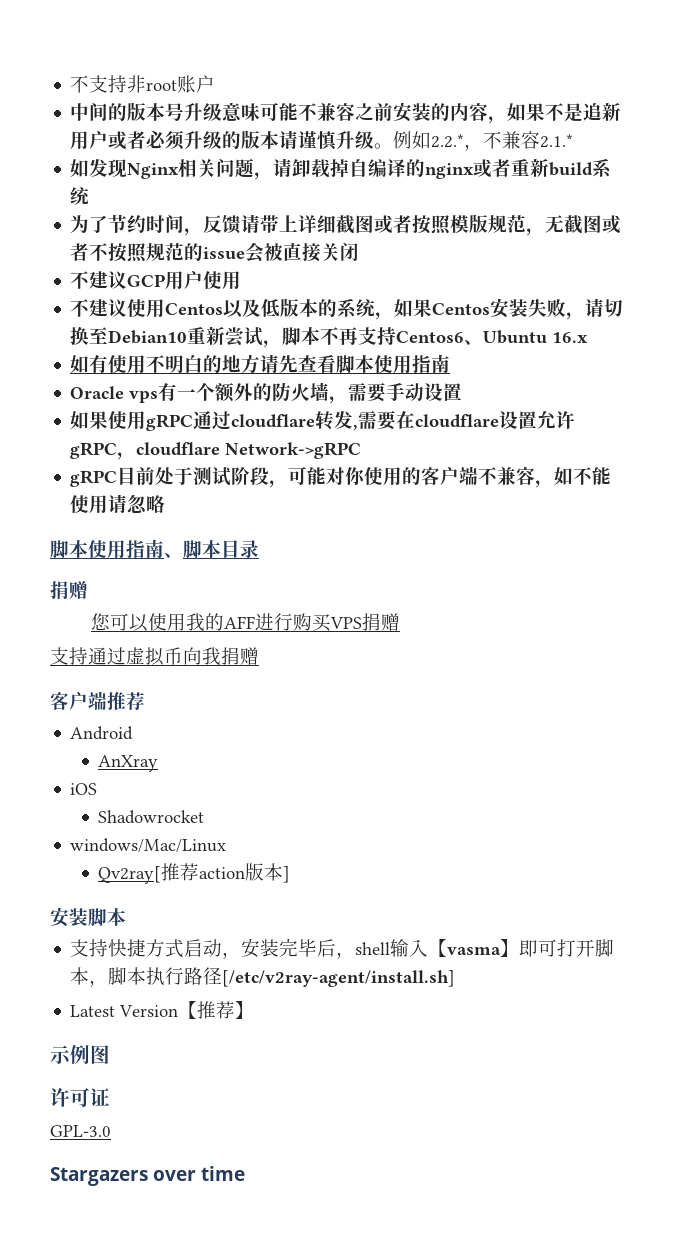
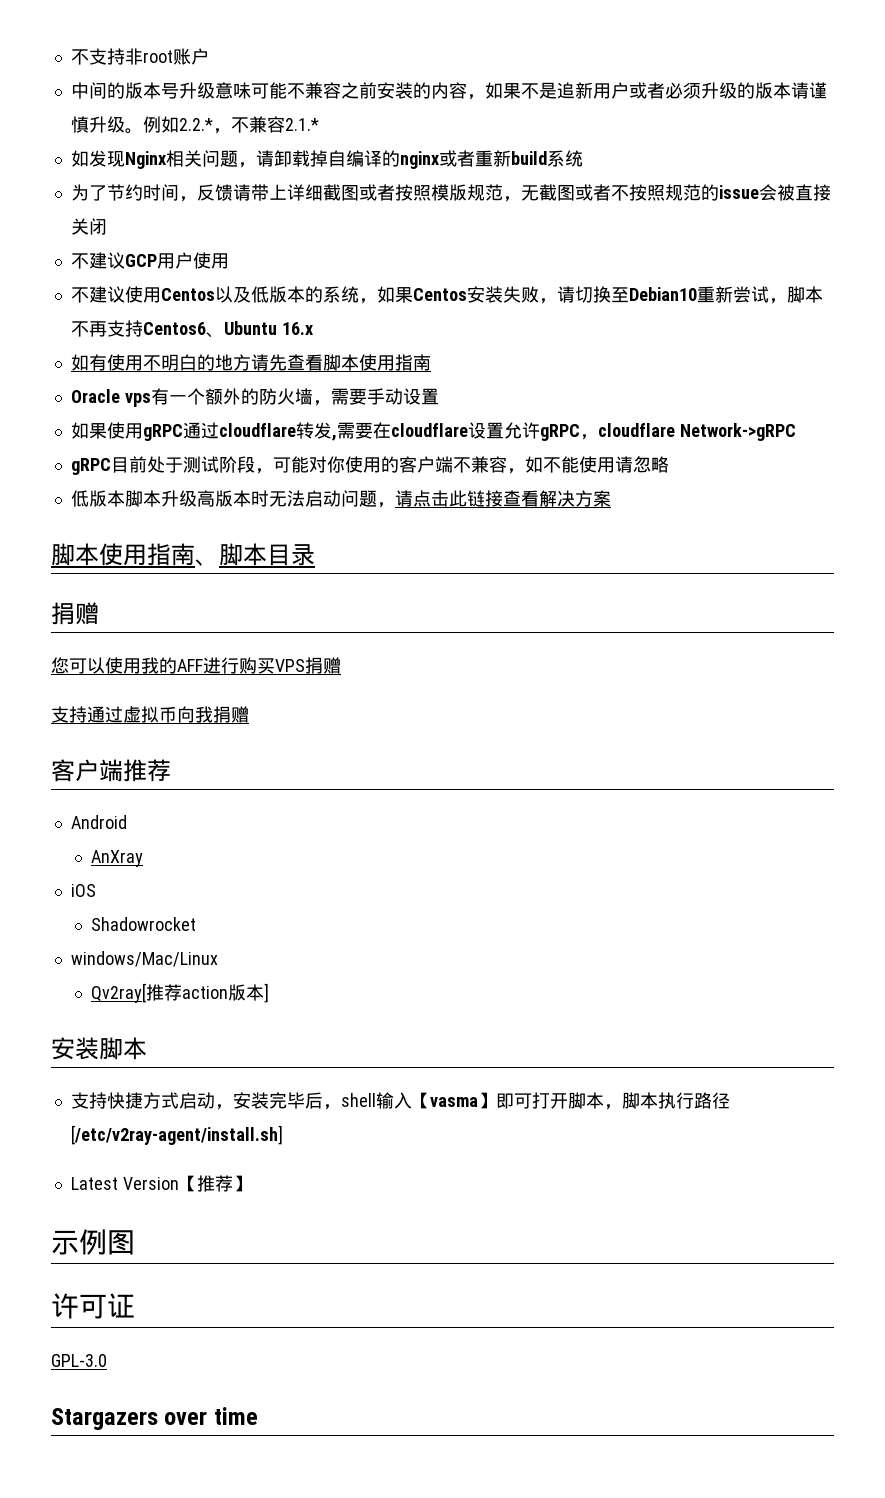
+ 低版本脚本升级高版本时无法启动问题，请点击此链接查看解决方案

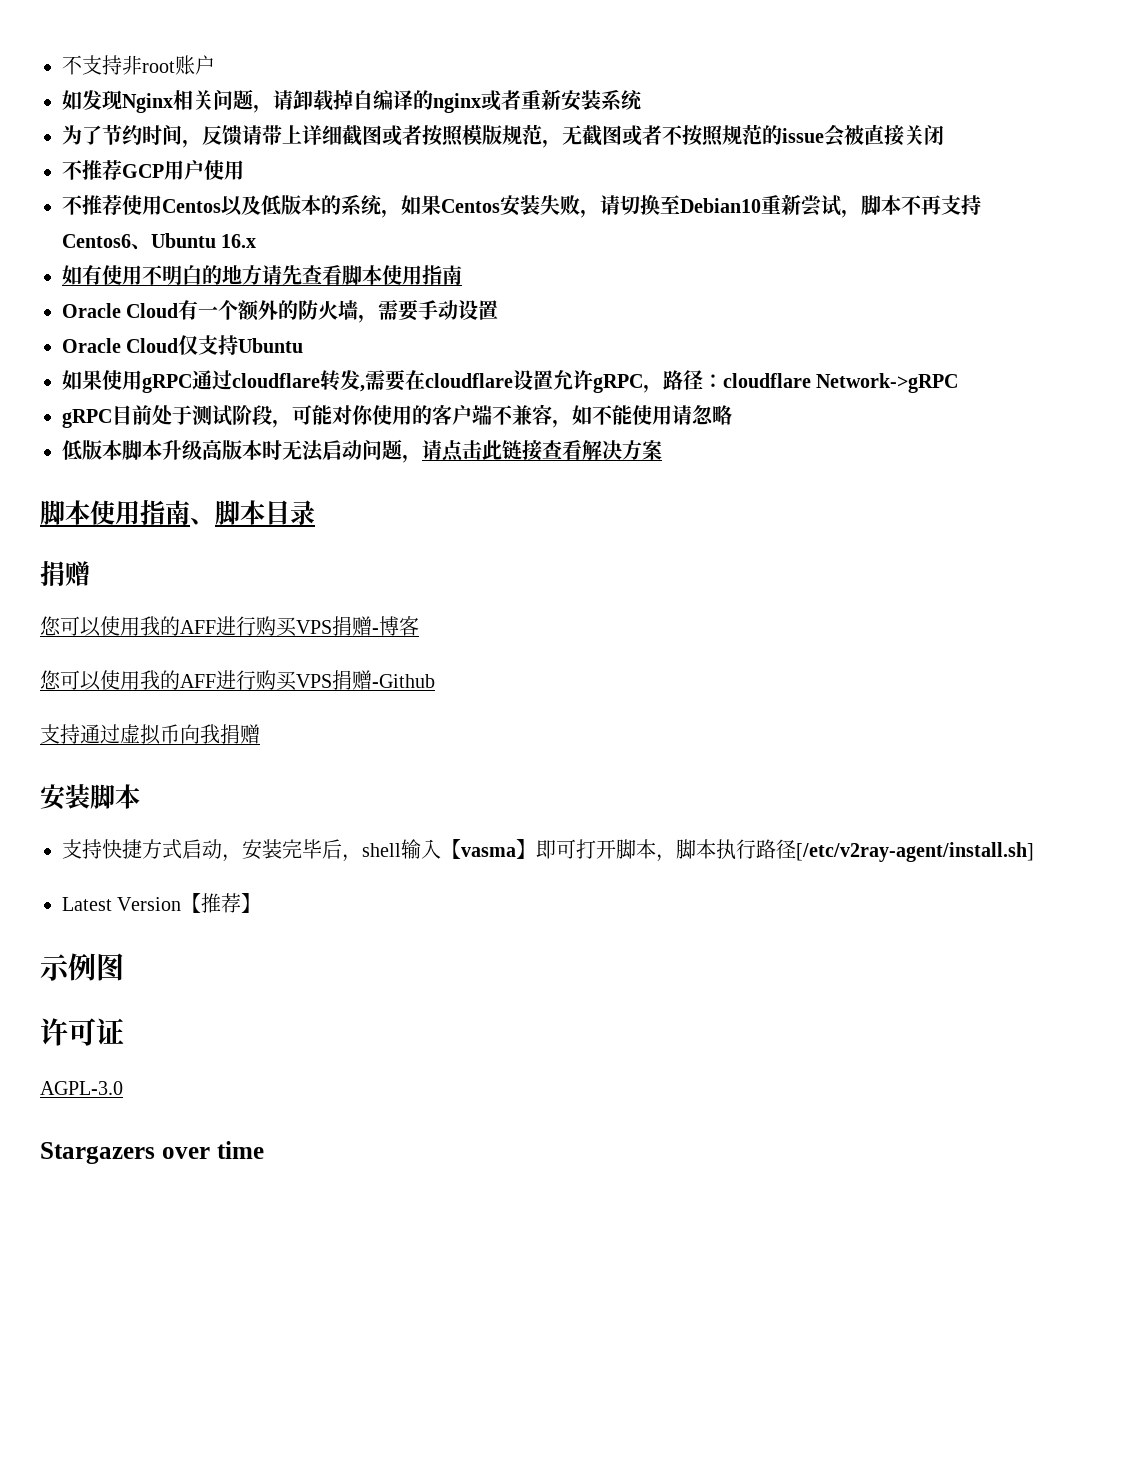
- 中间的版本号升级意味可能不兼容之前安装的内容，如果不是追新用户或者必须升级的版本请谨慎升级。例如2.2.*，不兼容2.1.*
- 如发现Nginx相关问题，请卸载掉自编译的nginx或者重新build系统
+ 如发现Nginx相关问题，请卸载掉自编译的nginx或者重新安装系统
- 不建议GCP用户使用
+ 不推荐GCP用户使用
- 不建议使用Centos以及低版本的系统，如果Centos安装失败，请切换至Debian10重新尝试，脚本不再支持Centos6、Ubuntu 16.x
+ 不推荐使用Centos以及低版本的系统，如果Centos安装失败，请切换至Debian10重新尝试，脚本不再支持Centos6、Ubuntu 16.x
- Oracle vps有一个额外的防火墙，需要手动设置
+ Oracle Cloud有一个额外的防火墙，需要手动设置
+ Oracle Cloud仅支持Ubuntu
- 如果使用gRPC通过cloudflare转发,需要在cloudflare设置允许gRPC，cloudflare Network->gRPC
+ 如果使用gRPC通过cloudflare转发,需要在cloudflare设置允许gRPC，路径：cloudflare Network->gRPC
- 您可以使用我的AFF进行购买VPS捐赠
+ 您可以使用我的AFF进行购买VPS捐赠-博客
+ 您可以使用我的AFF进行购买VPS捐赠-Github
- 客户端推荐
- Android
- AnXray
- iOS
- Shadowrocket
- windows/Mac/Linux
- Qv2ray[推荐action版本]
- GPL-3.0
+ AGPL-3.0

